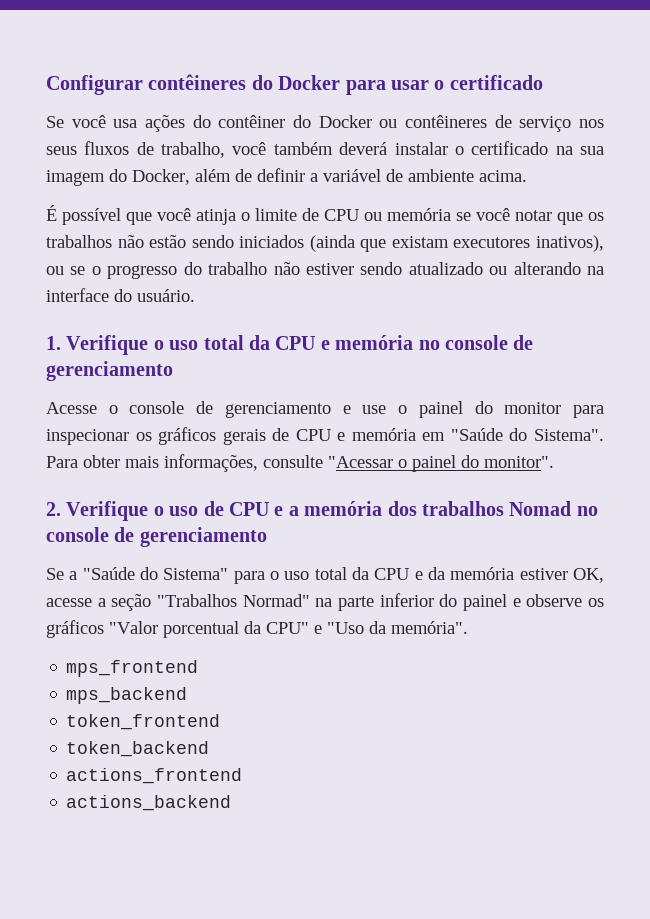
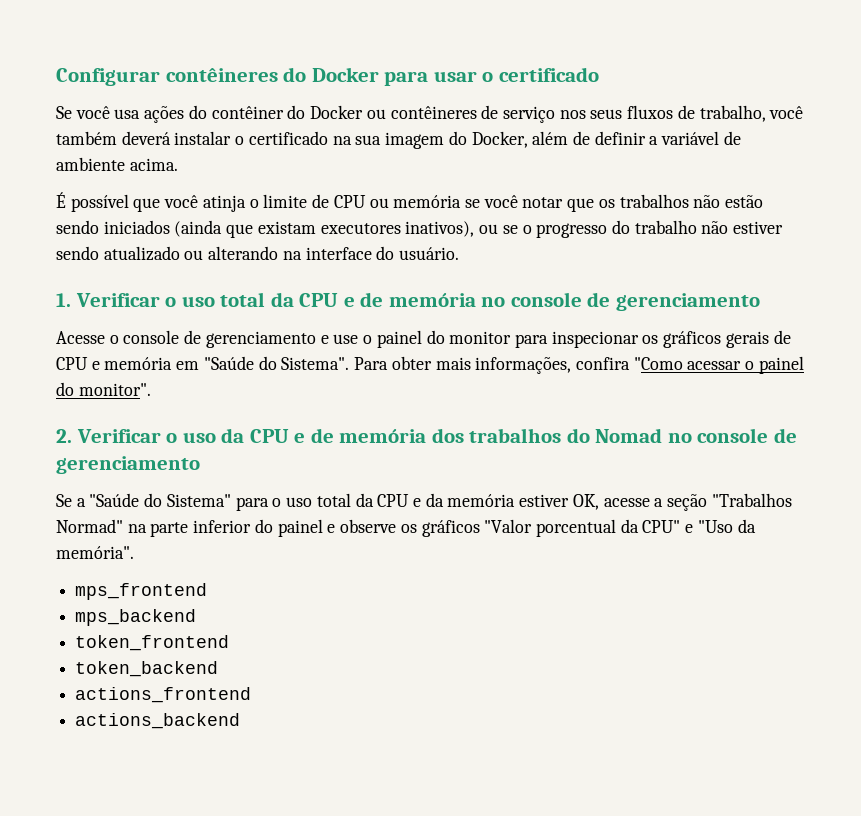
- 1. Verifique o uso total da CPU e memória no console de gerenciamento
+ 1. Verificar o uso total da CPU e de memória no console de gerenciamento
- Para obter mais informações, consulte "Acessar o painel do monitor".
+ Para obter mais informações, confira "Como acessar o painel do monitor".
- 2. Verifique o uso de CPU e a memória dos trabalhos Nomad no console de gerenciamento
+ 2. Verificar o uso da CPU e de memória dos trabalhos do Nomad no console de gerenciamento

